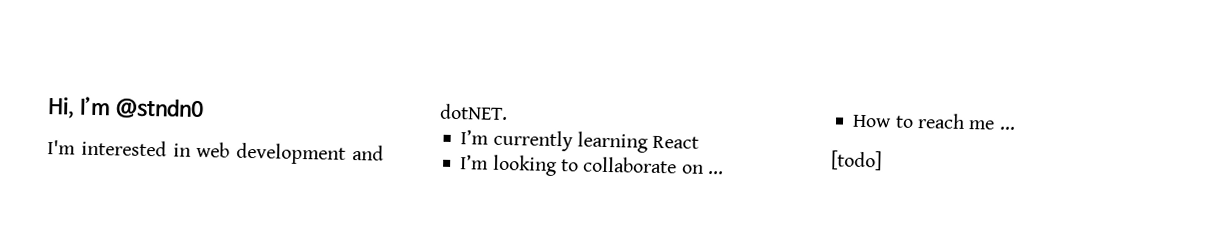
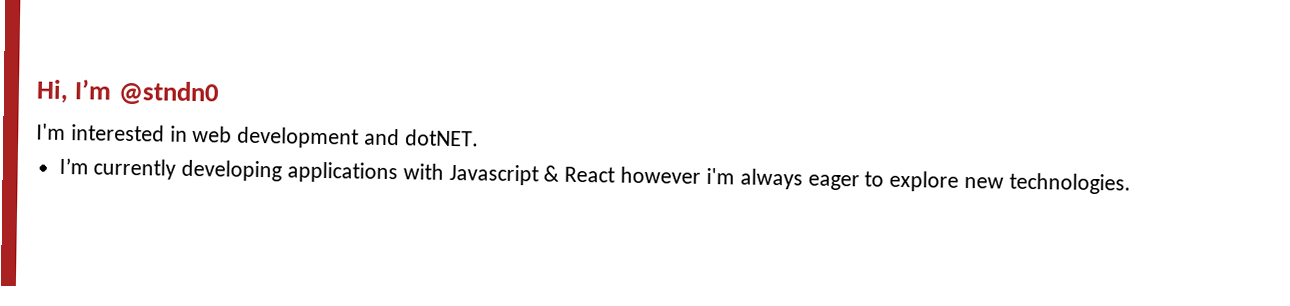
- I’m currently learning React
- I’m looking to collaborate on ...
- How to reach me ...
- [todo]
+ I’m currently developing applications with Javascript & React however i'm always eager to explore new technologies.

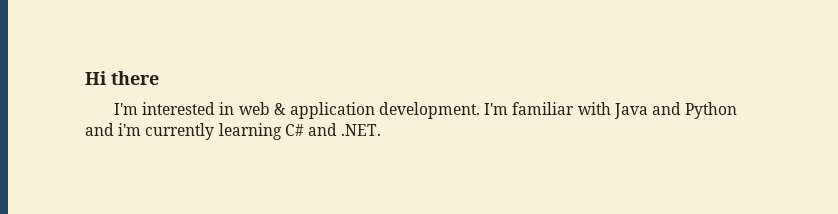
- Hi, I’m @stndn0
+ Hi there
- I'm interested in web development and dotNET.
- I’m currently developing applications with Javascript & React however i'm always eager to explore new technologies.
+ I'm interested in web & application development. I'm familiar with Java and Python and i'm currently learning C# and .NET.

